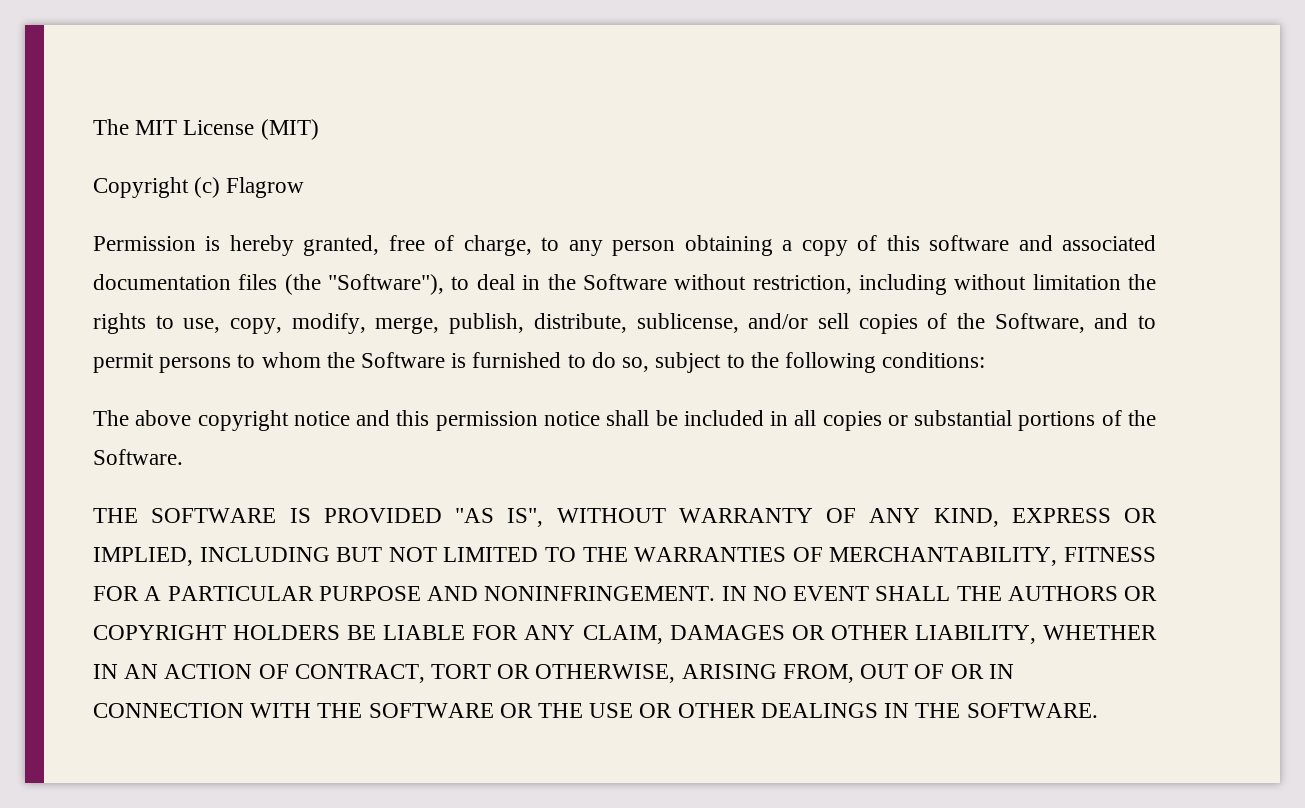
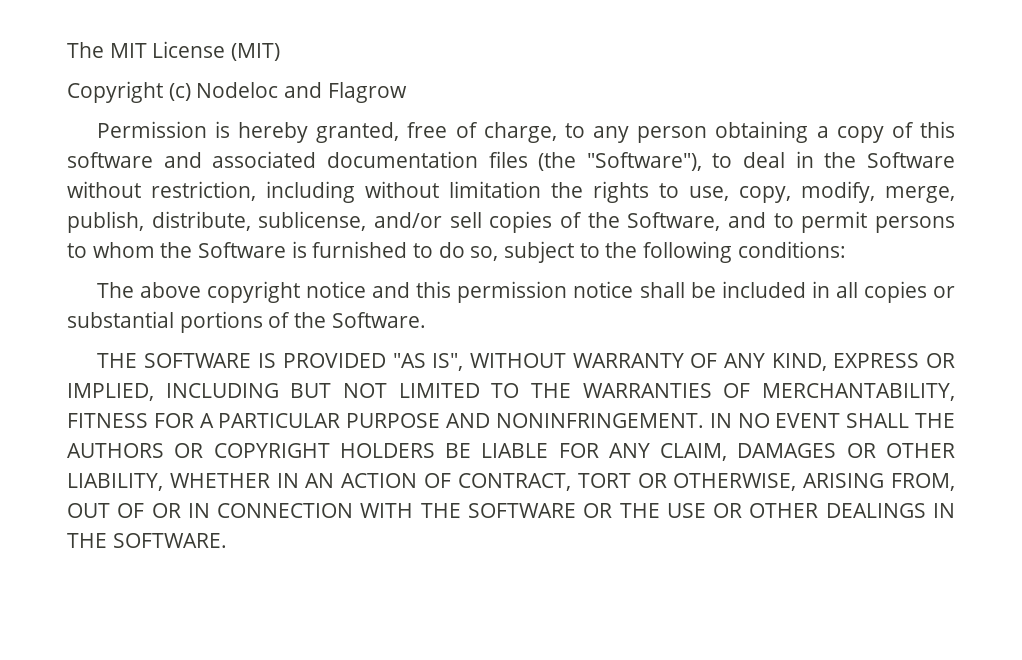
- Copyright (c) Flagrow
+ Copyright (c) Nodeloc and Flagrow

